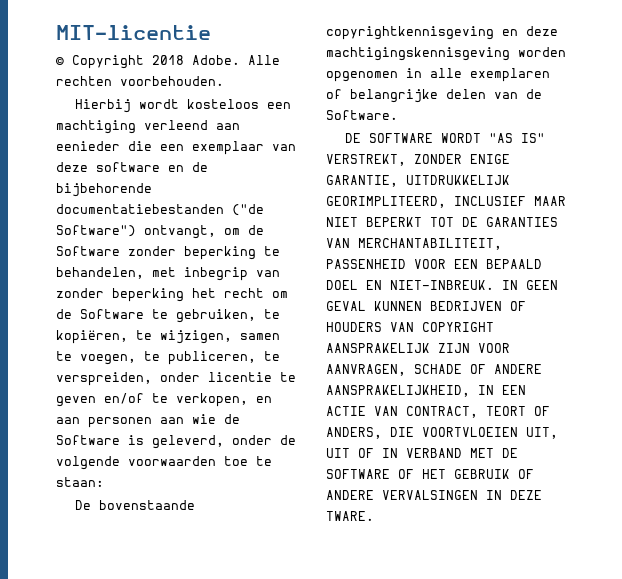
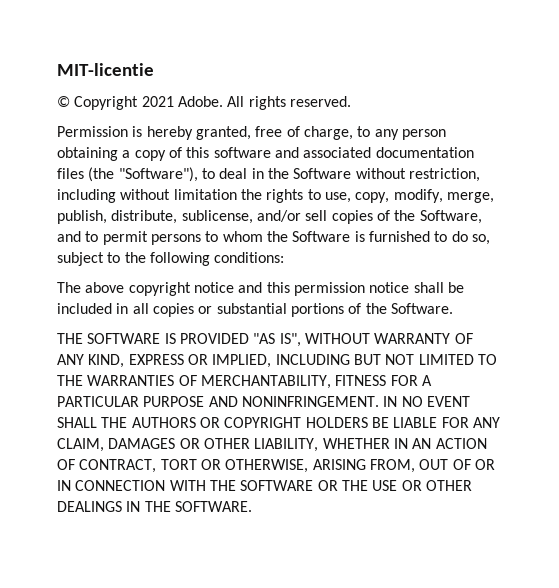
- © Copyright 2018 Adobe. Alle rechten voorbehouden.
- Hierbij wordt kosteloos een machtiging verleend aan eenieder die een exemplaar van deze software en de bijbehorende documentatiebestanden ("de Software") ontvangt, om de Software zonder beperking te behandelen, met inbegrip van zonder beperking het recht om de Software te gebruiken, te kopiëren, te wijzigen, samen te voegen, te publiceren, te verspreiden, onder licentie te geven en/of te verkopen, en aan personen aan wie de Software is geleverd, onder de volgende voorwaarden toe te staan:
- De bovenstaande copyrightkennisgeving en deze machtigingskennisgeving worden opgenomen in alle exemplaren of belangrijke delen van de Software.
- DE SOFTWARE WORDT "AS IS" VERSTREKT, ZONDER ENIGE GARANTIE, UITDRUKKELIJK GEORIMPLITEERD, INCLUSIEF MAAR NIET BEPERKT TOT DE GARANTIES VAN MERCHANTABILITEIT, PASSENHEID VOOR EEN BEPAALD DOEL EN NIET-INBREUK. IN GEEN GEVAL KUNNEN BEDRIJVEN OF HOUDERS VAN COPYRIGHT AANSPRAKELIJK ZIJN VOOR AANVRAGEN, SCHADE OF ANDERE AANSPRAKELIJKHEID, IN EEN ACTIE VAN CONTRACT, TEORT OF ANDERS, DIE VOORTVLOEIEN UIT, UIT OF IN VERBAND MET DE SOFTWARE OF HET GEBRUIK OF ANDERE VERVALSINGEN IN DEZE TWARE.
+ © Copyright 2021 Adobe. All rights reserved.
+ Permission is hereby granted, free of charge, to any person obtaining a copy of this software and associated documentation files (the "Software"), to deal in the Software without restriction, including without limitation the rights to use, copy, modify, merge, publish, distribute, sublicense, and/or sell copies of the Software, and to permit persons to whom the Software is furnished to do so, subject to the following conditions:
+ The above copyright notice and this permission notice shall be included in all copies or substantial portions of the Software.
+ THE SOFTWARE IS PROVIDED "AS IS", WITHOUT WARRANTY OF ANY KIND, EXPRESS OR IMPLIED, INCLUDING BUT NOT LIMITED TO THE WARRANTIES OF MERCHANTABILITY, FITNESS FOR A PARTICULAR PURPOSE AND NONINFRINGEMENT. IN NO EVENT SHALL THE AUTHORS OR COPYRIGHT HOLDERS BE LIABLE FOR ANY CLAIM, DAMAGES OR OTHER LIABILITY, WHETHER IN AN ACTION OF CONTRACT, TORT OR OTHERWISE, ARISING FROM, OUT OF OR IN CONNECTION WITH THE SOFTWARE OR THE USE OR OTHER DEALINGS IN THE SOFTWARE.

